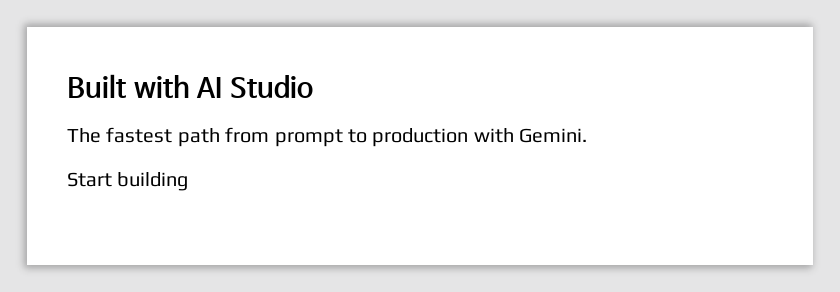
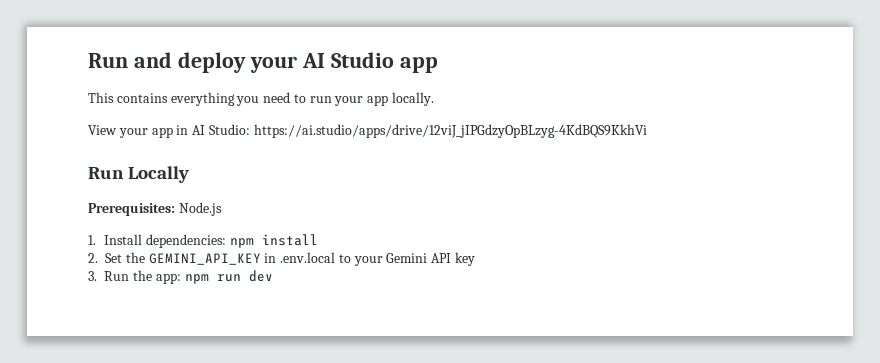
- Built with AI Studio
- The fastest path from prompt to production with Gemini.
- Start building
+ Run and deploy your AI Studio app
+ This contains everything you need to run your app locally.
+ View your app in AI Studio: https://ai.studio/apps/drive/12viJ_jIPGdzyOpBLzyg-4KdBQS9KkhVi
+ Run Locally
+ Prerequisites: Node.js
+ 1. Install dependencies: npm install
+ 2. Set the GEMINI_API_KEY in .env.local to your Gemini API key
+ 3. Run the app: npm run dev

